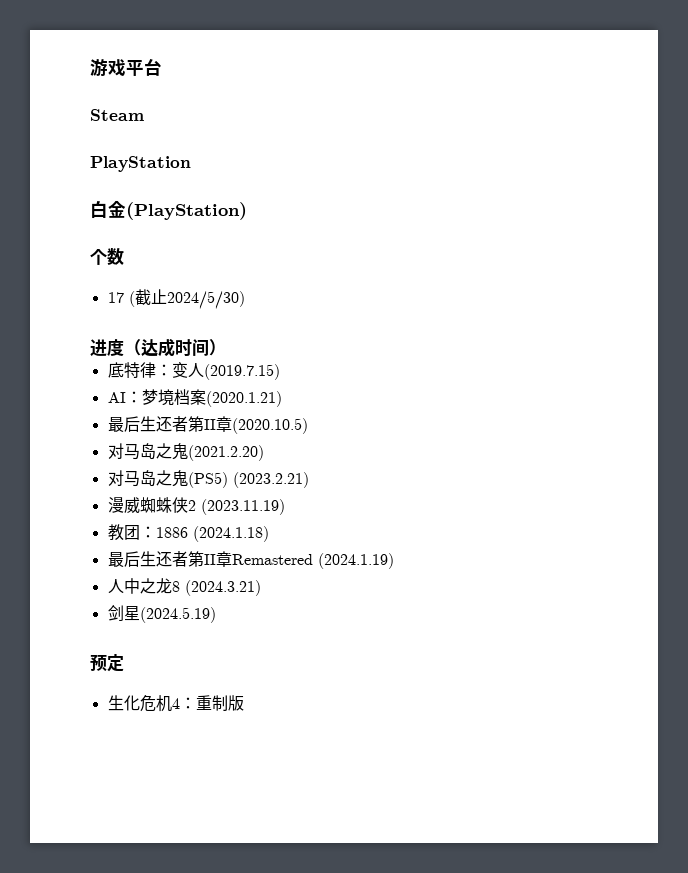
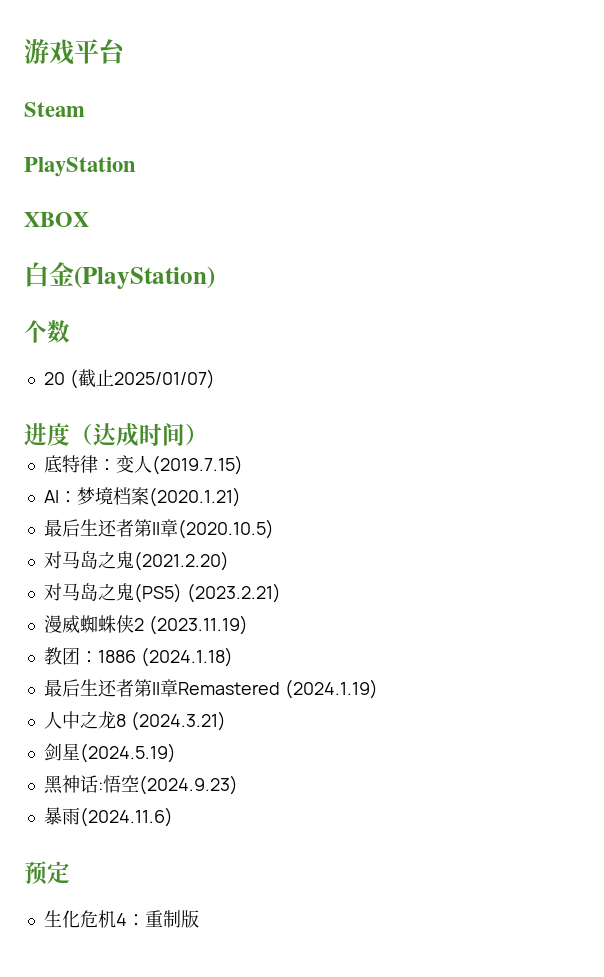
+ XBOX
- 17 (截止2024/5/30)
+ 20 (截止2025/01/07)
+ 黑神话:悟空(2024.9.23)
+ 暴雨(2024.11.6)

